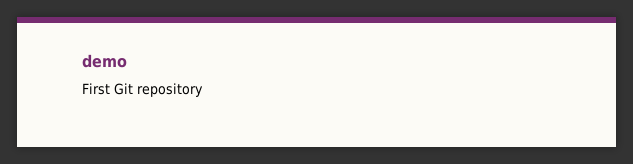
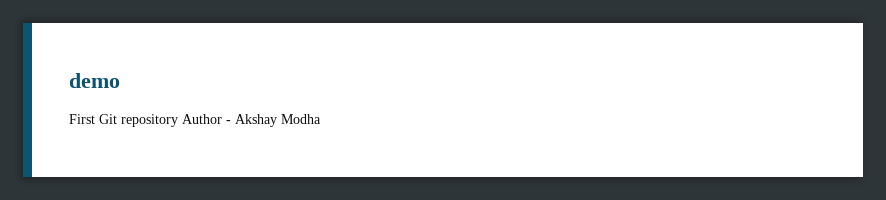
- First Git repository
+ First Git repository Author - Akshay Modha

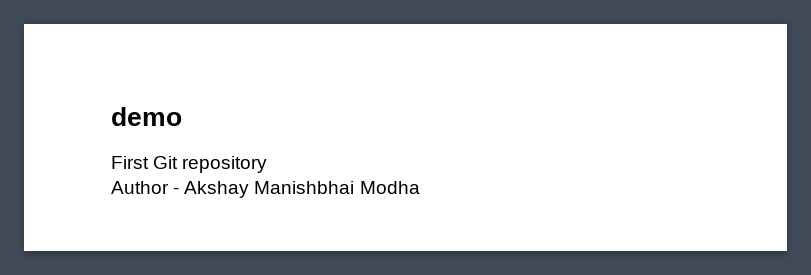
- First Git repository Author - Akshay Modha
+ First Git repository
+ Author - Akshay Manishbhai Modha

